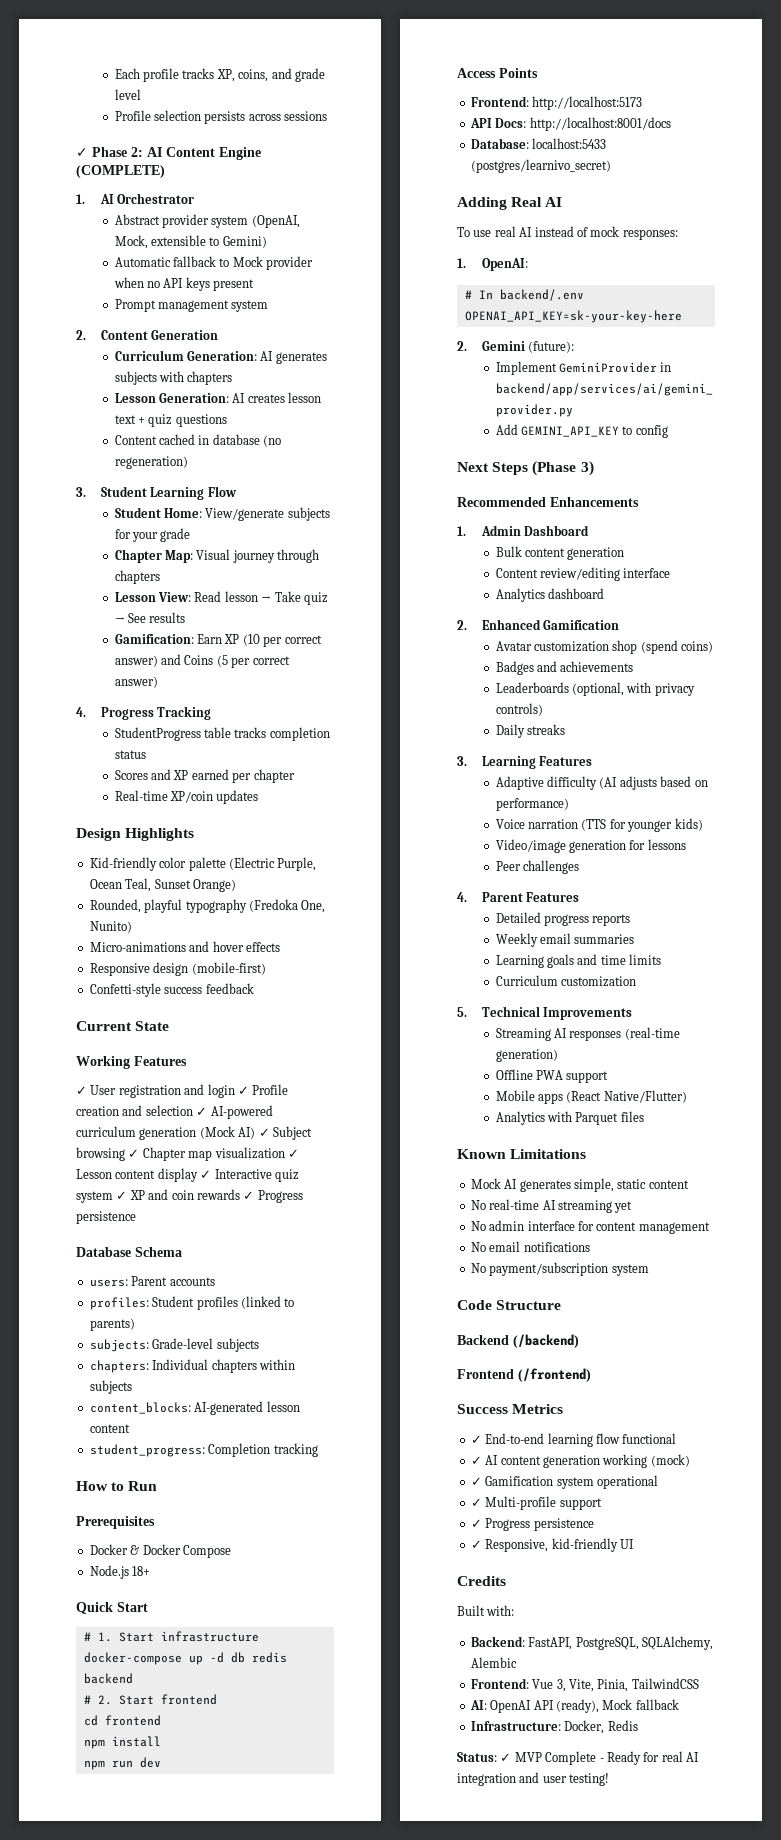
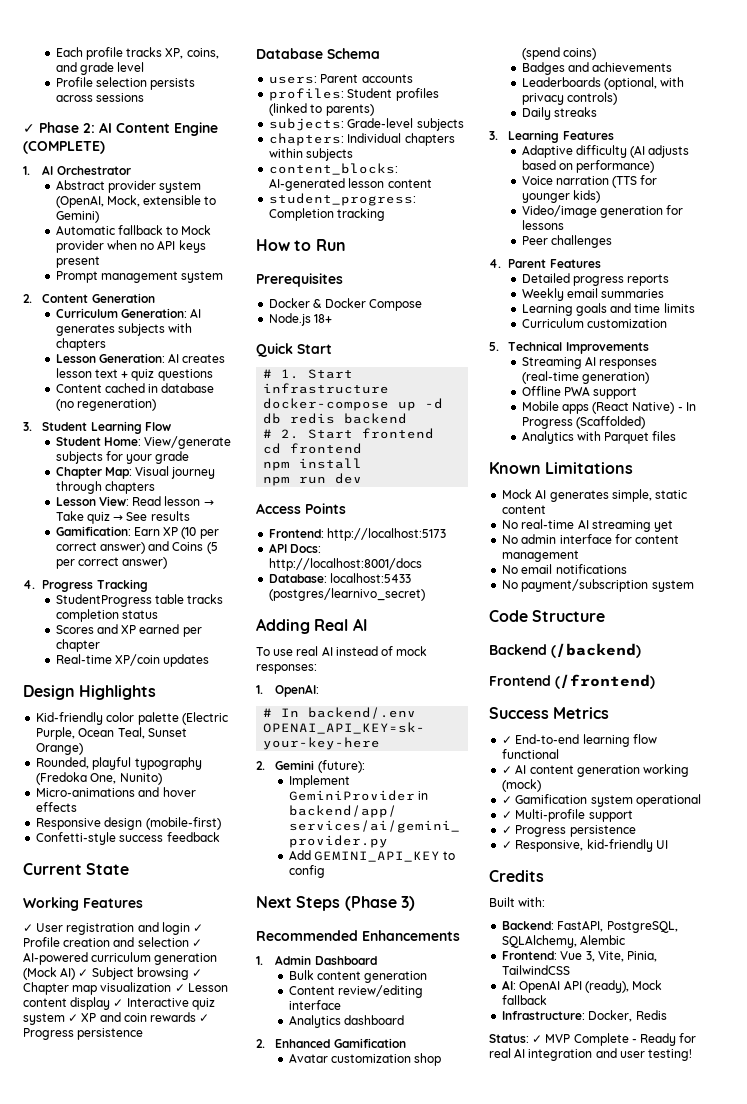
- Mobile apps (React Native/Flutter)
+ Mobile apps (React Native) - In Progress (Scaffolded)

